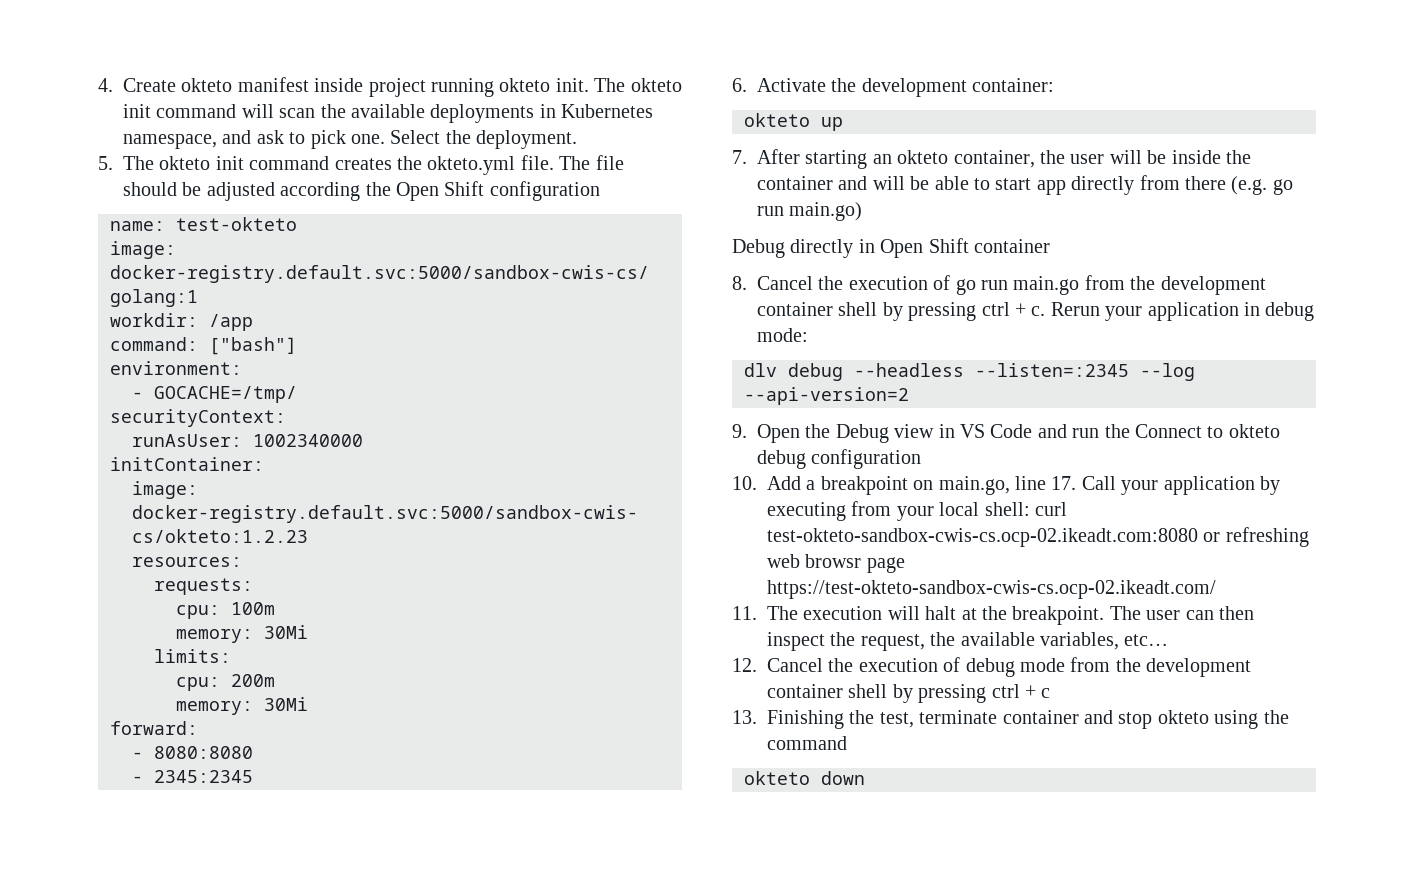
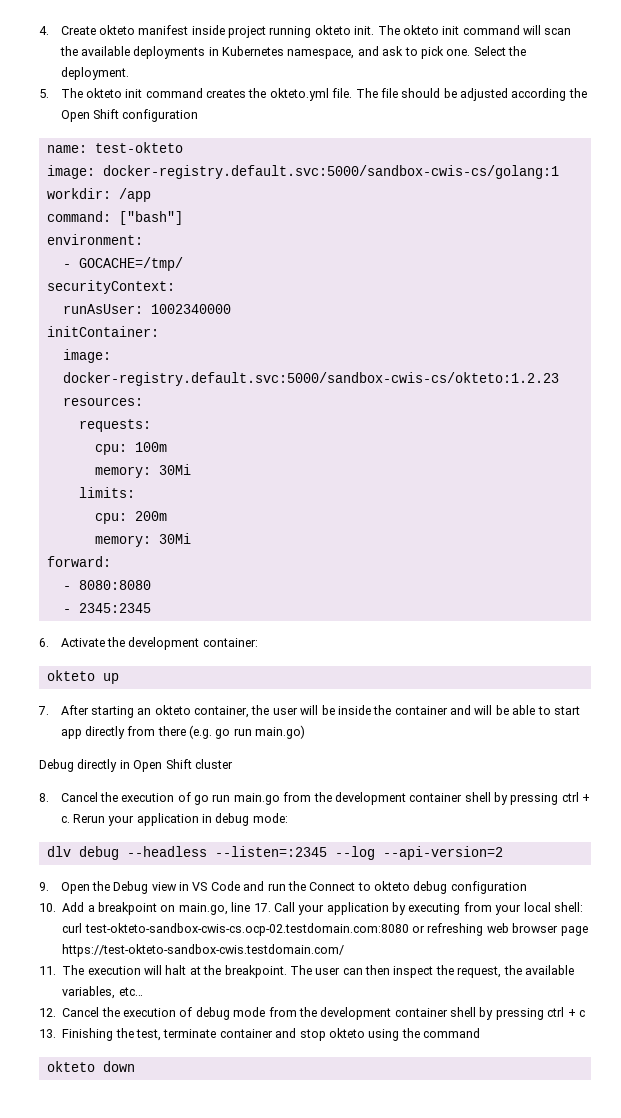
- Debug directly in Open Shift container
+ Debug directly in Open Shift cluster
- 10. Add a breakpoint on main.go, line 17. Call your application by executing from your local shell: curl test-okteto-sandbox-cwis-cs.ocp-02.ikeadt.com:8080 or refreshing web browsr page https://test-okteto-sandbox-cwis-cs.ocp-02.ikeadt.com/
+ 10. Add a breakpoint on main.go, line 17. Call your application by executing from your local shell: curl test-okteto-sandbox-cwis-cs.ocp-02.testdomain.com:8080 or refreshing web browser page https://test-okteto-sandbox-cwis.testdomain.com/

